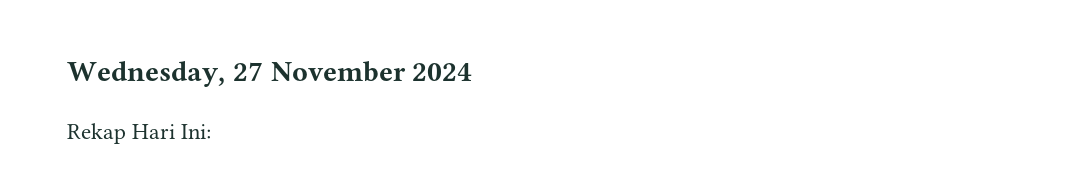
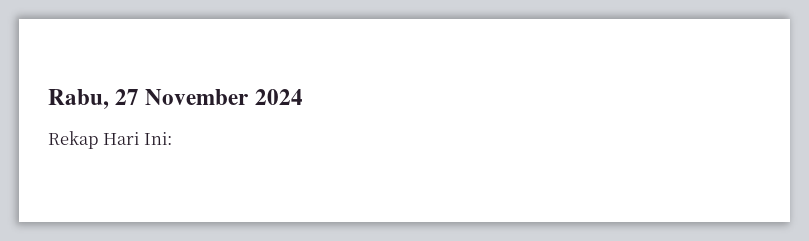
- Wednesday, 27 November 2024
+ Rabu, 27 November 2024

